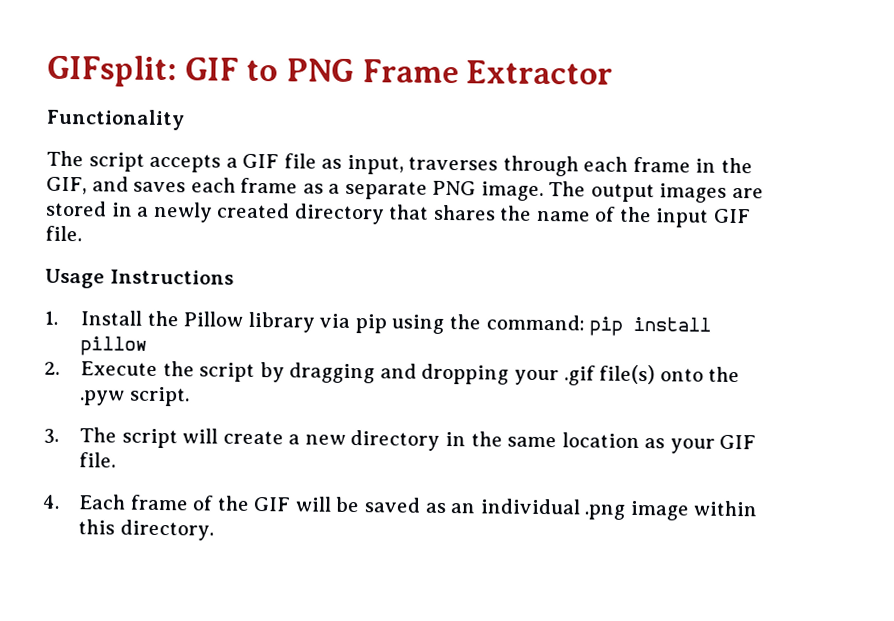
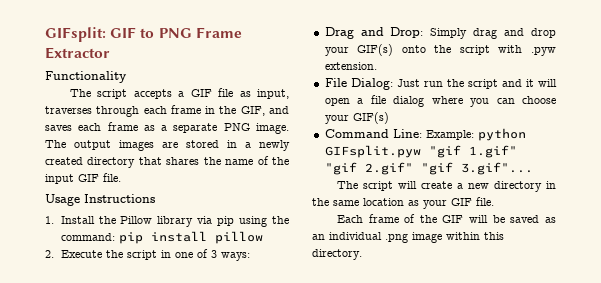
- 2. Execute the script by dragging and dropping your .gif file(s) onto the .pyw script.
- 3. The script will create a new directory in the same location as your GIF file.
+ 2. Execute the script in one of 3 ways:
+ Drag and Drop: Simply drag and drop your GIF(s) onto the script with .pyw extension.
+ File Dialog: Just run the script and it will open a file dialog where you can choose your GIF(s)
+ Command Line: Example: python GIFsplit.pyw "gif 1.gif" "gif 2.gif" "gif 3.gif"...
+ The script will create a new directory in the same location as your GIF file.
- 4. Each frame of the GIF will be saved as an individual .png image within this directory.
+ Each frame of the GIF will be saved as an individual .png image within this directory.

